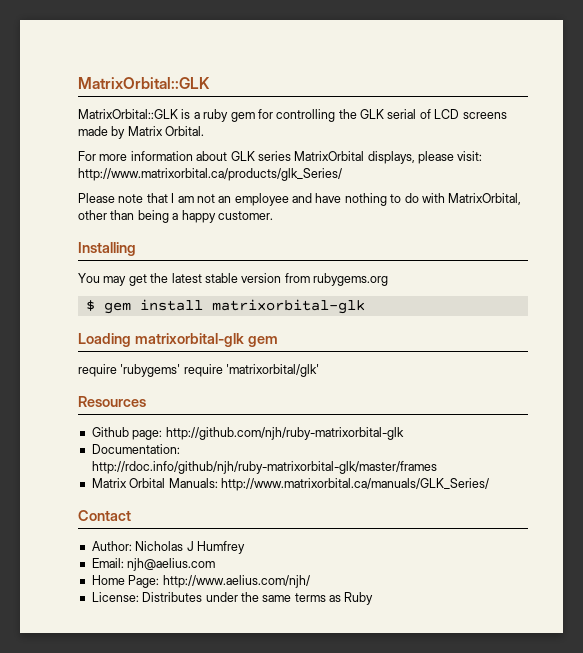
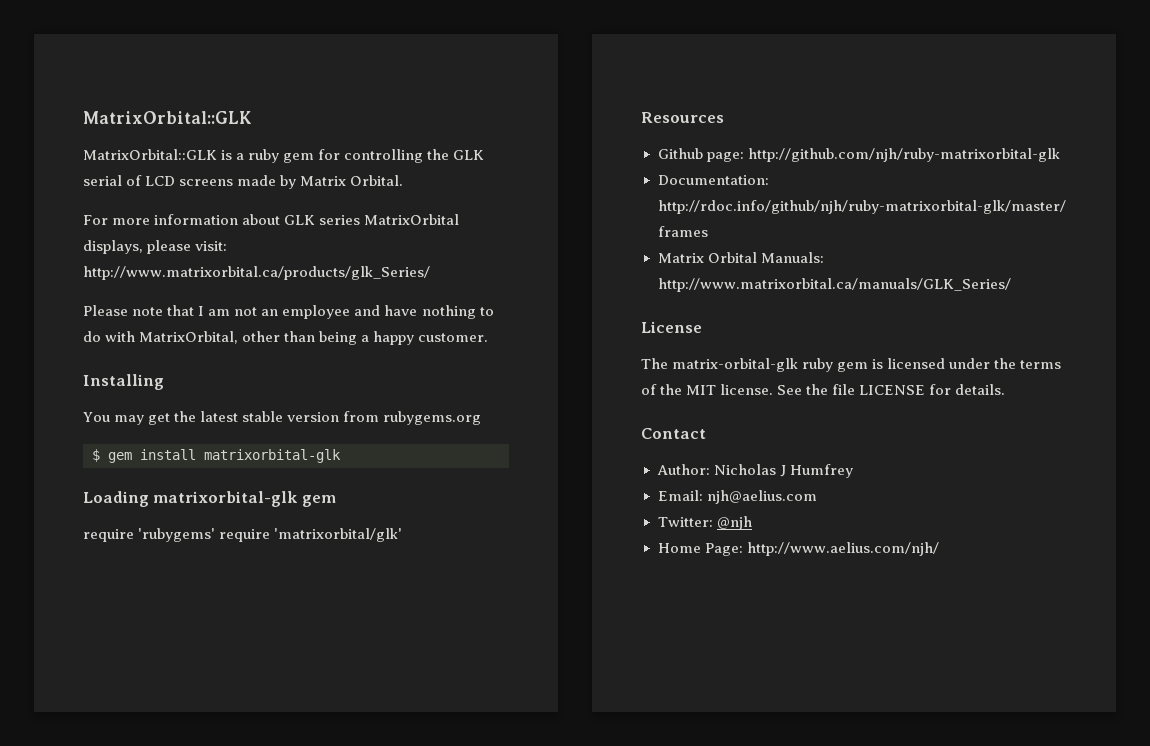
+ License
+ The matrix-orbital-glk ruby gem is licensed under the terms of the MIT license. See the file LICENSE for details.
+ Twitter: @njh
- License: Distributes under the same terms as Ruby

